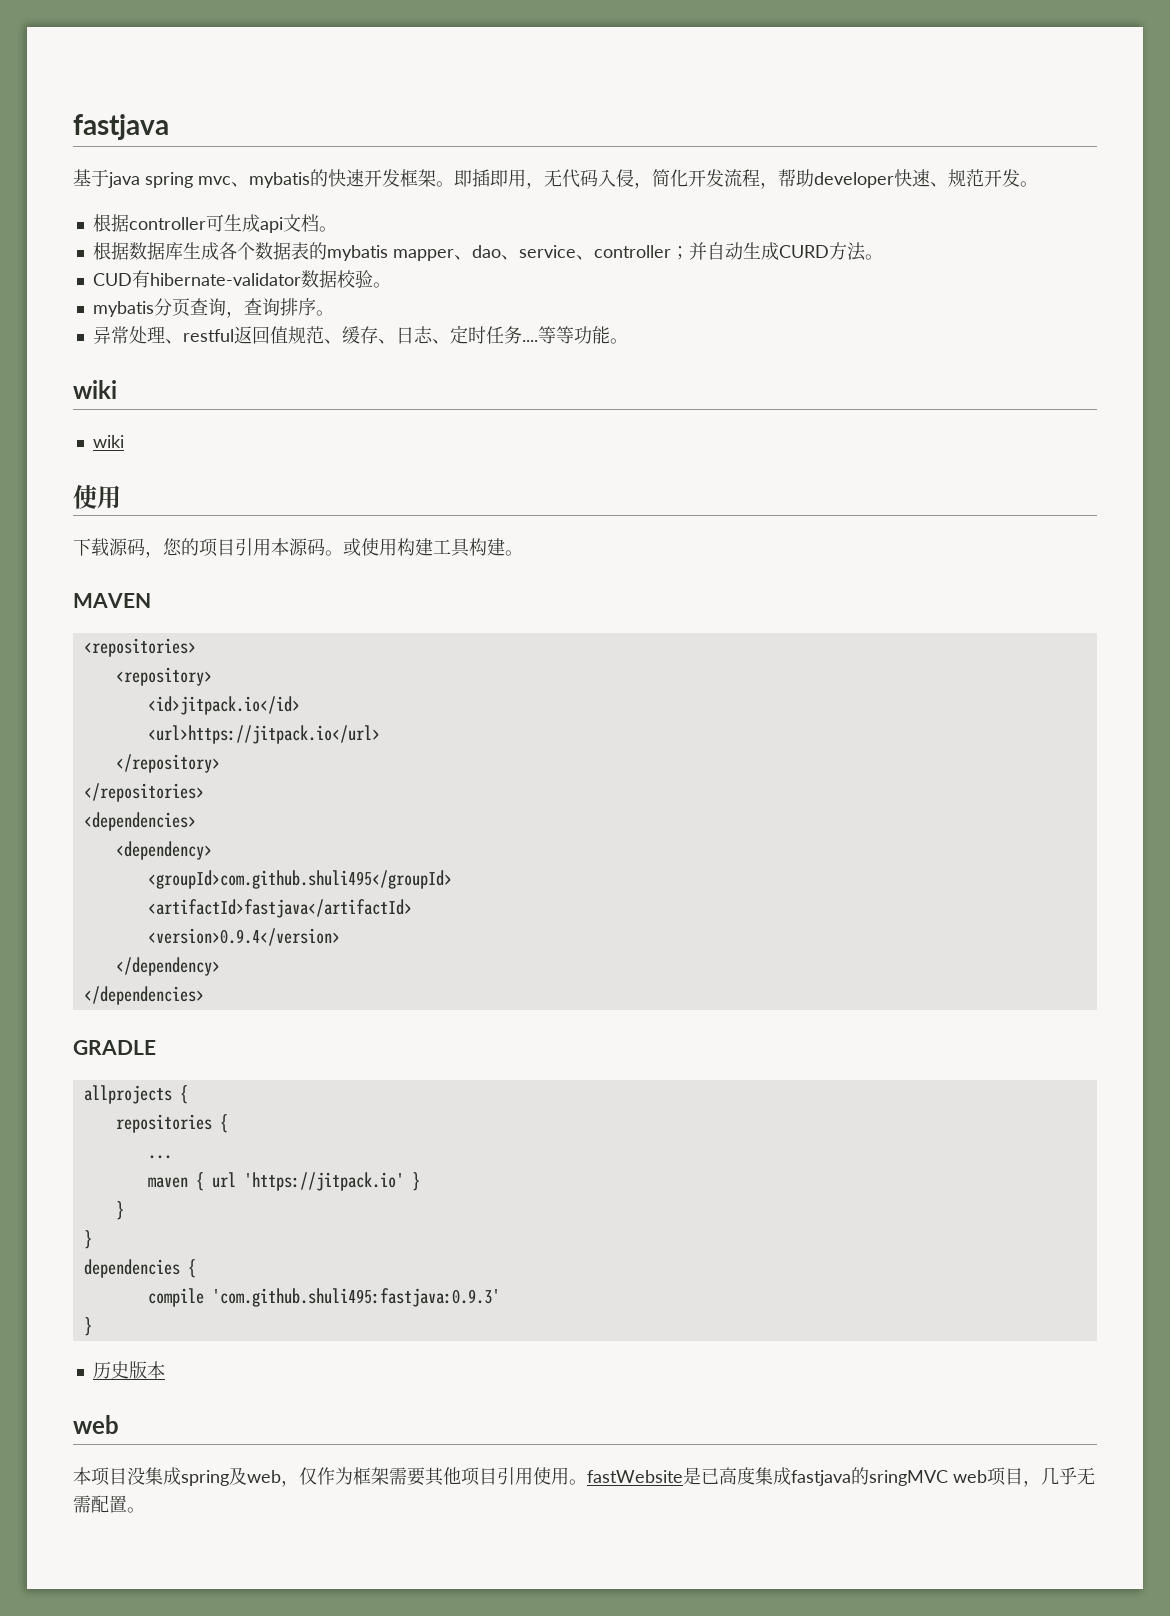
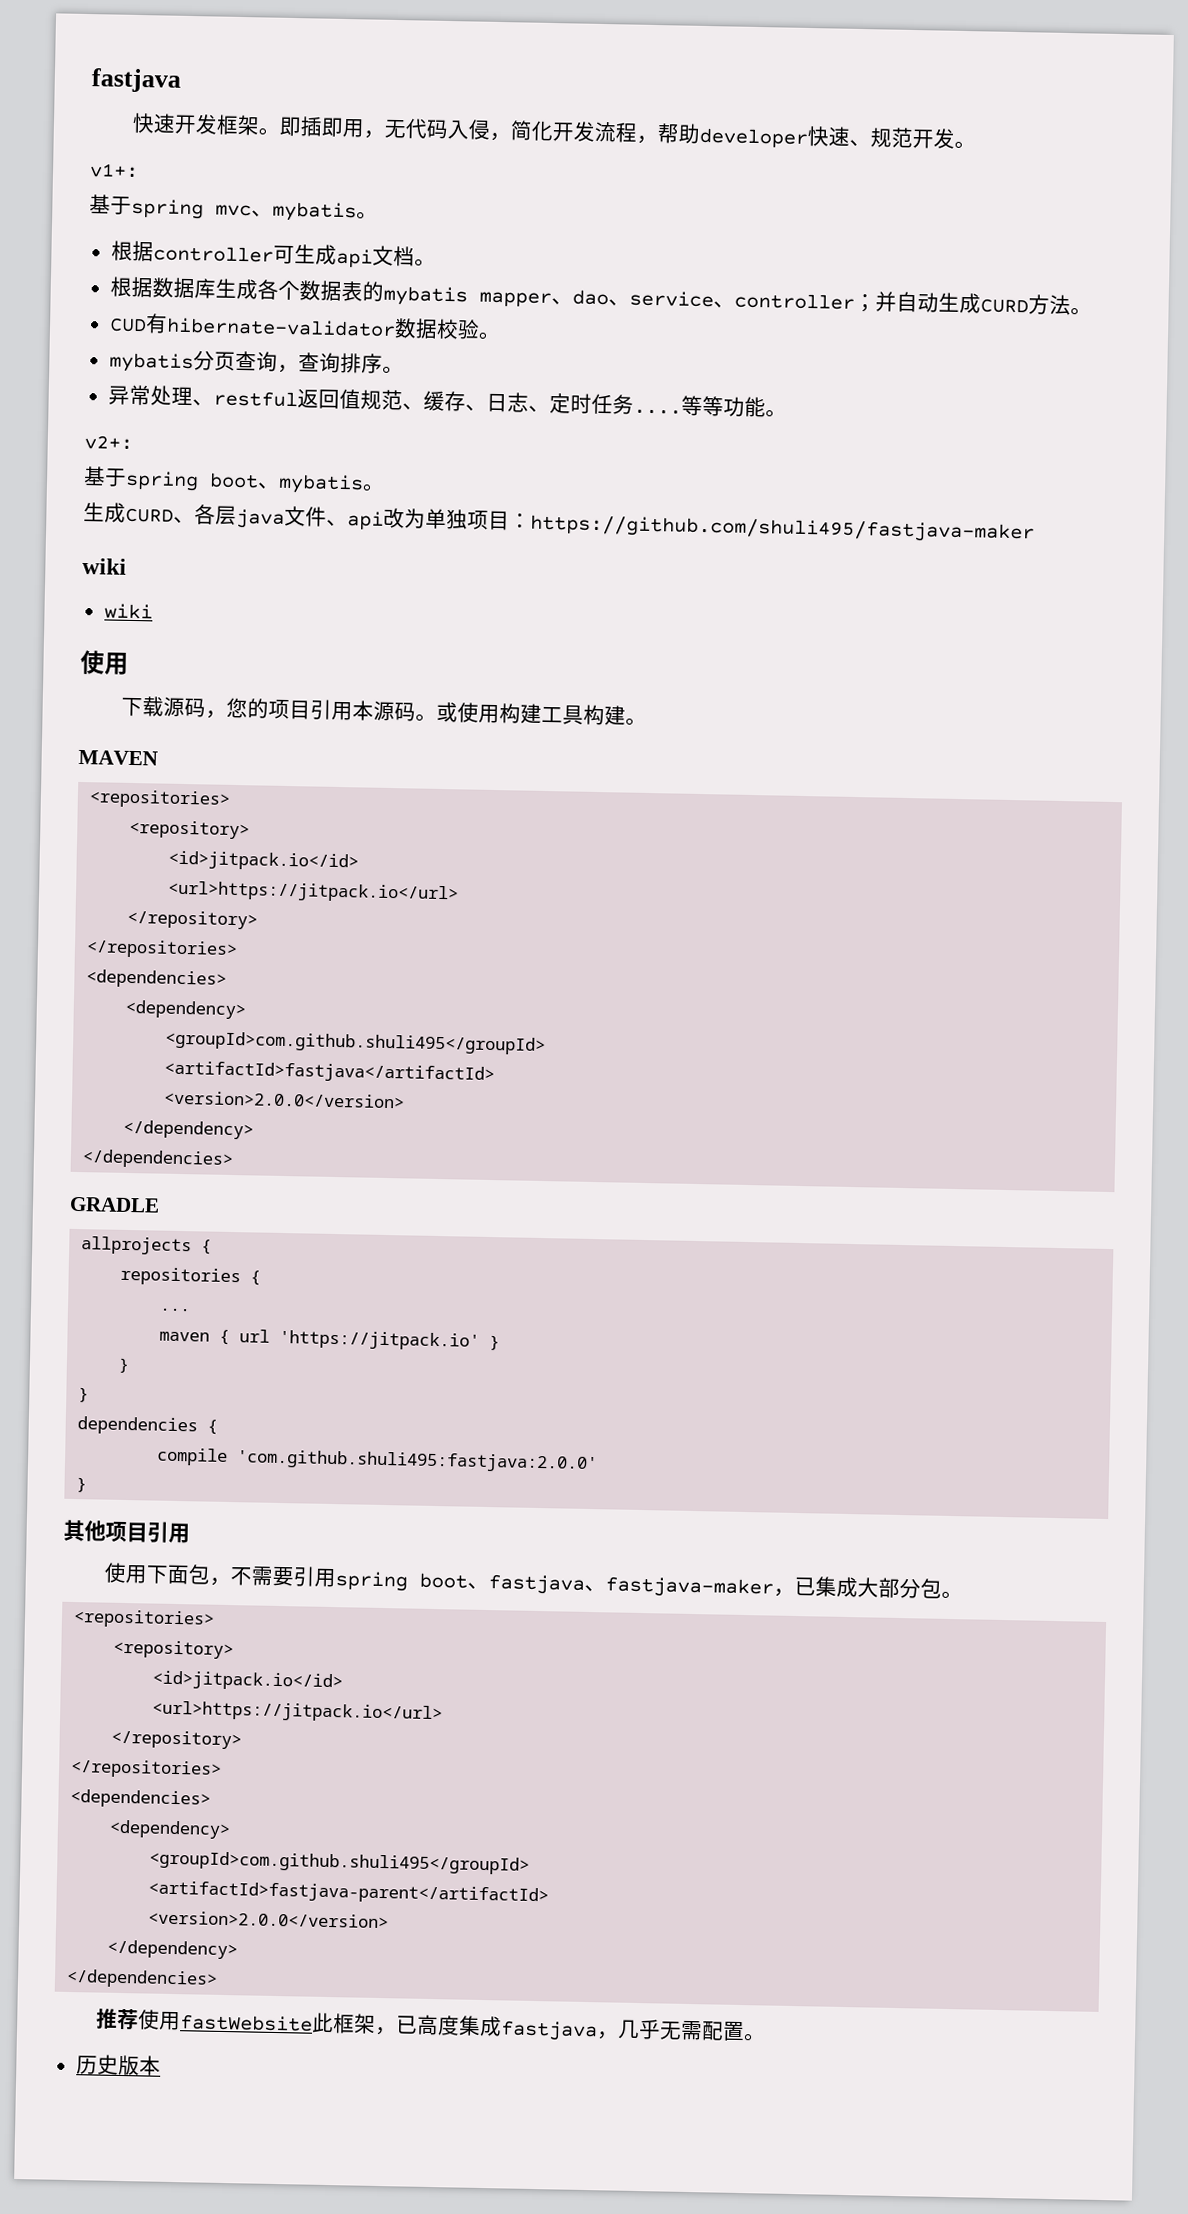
- 基于java spring mvc、mybatis的快速开发框架。
+ 快速开发框架。
+ v1+:
+ 基于spring mvc、mybatis。
+ v2+:
+ 基于spring boot、mybatis。
+ 生成CURD、各层java文件、api改为单独项目：https://github.com/shuli495/fastjava-maker
  <artifactId>fastjava</artifactId>
- <version>0.9.4</version>
+ <version>2.0.0</version>
- compile 'com.github.shuli495:fastjava:0.9.3'
+ compile 'com.github.shuli495:fastjava:2.0.0'
  }
- 历史版本
- web
- 本项目没集成spring及web，仅作为框架需要其他项目引用使用。fastWebsite是已高度集成fastjava的sringMVC web项目，几乎无需配置。
+ 其他项目引用
+ 使用下面包，不需要引用spring boot、fastjava、fastjava-maker，已集成大部分包。
+ <repositories>
+ <repository>
+ <id>jitpack.io</id>
+ <url>https://jitpack.io</url>
+ </repository>
+ </repositories>
+ <dependencies>
+ <dependency>
+ <groupId>com.github.shuli495</groupId>
+ <artifactId>fastjava-parent</artifactId>
+ <version>2.0.0</version>
+ </dependency>
+ </dependencies>
+ 推荐使用fastWebsite此框架，已高度集成fastjava，几乎无需配置。
+ 历史版本

